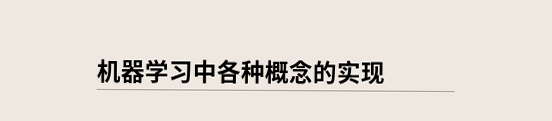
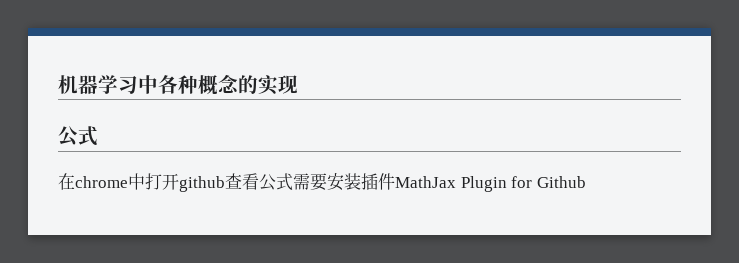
  机器学习中各种概念的实现
+ 公式
+ 在chrome中打开github查看公式需要安装插件MathJax Plugin for Github

